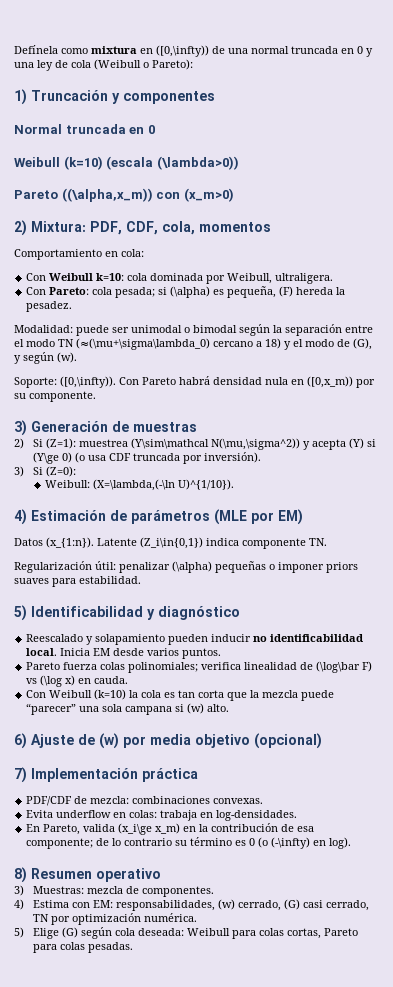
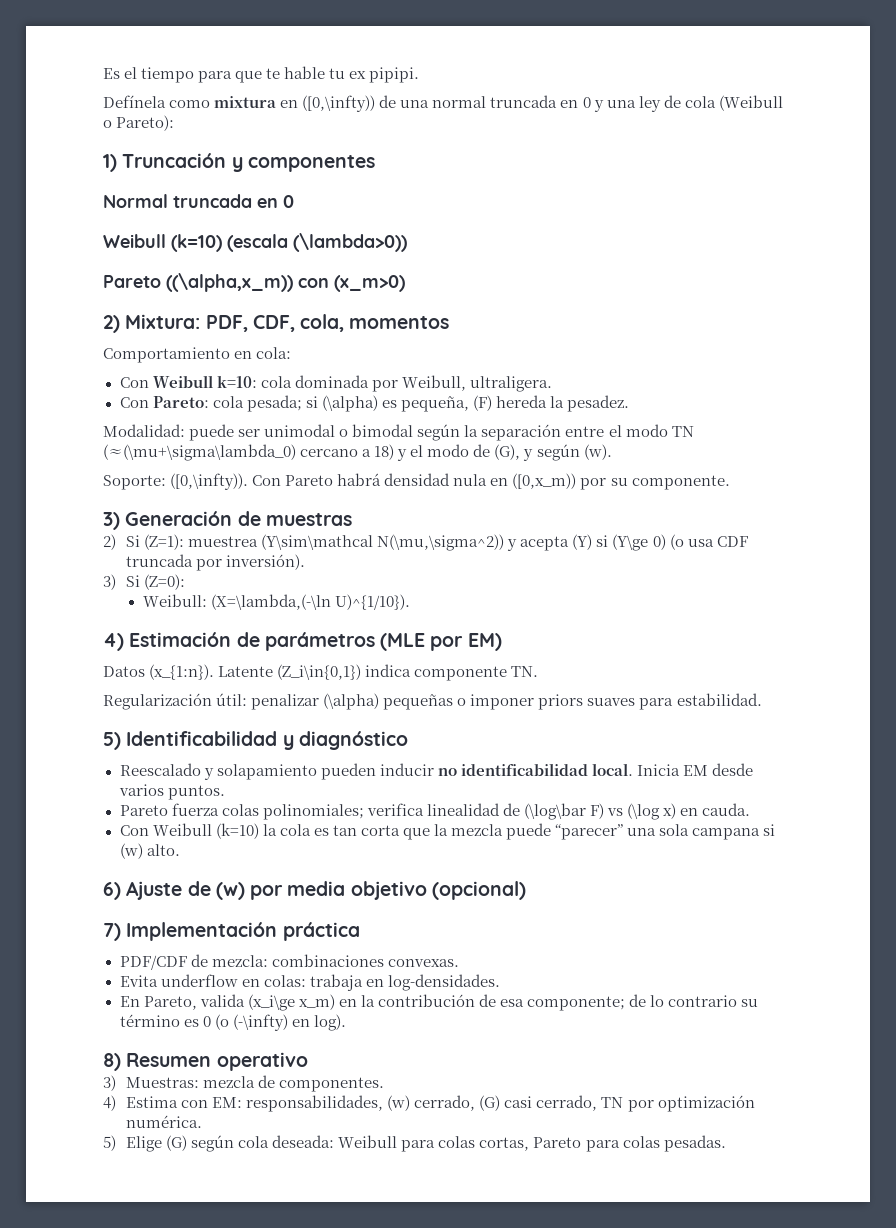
+ Es el tiempo para que te hable tu ex pipipi.

